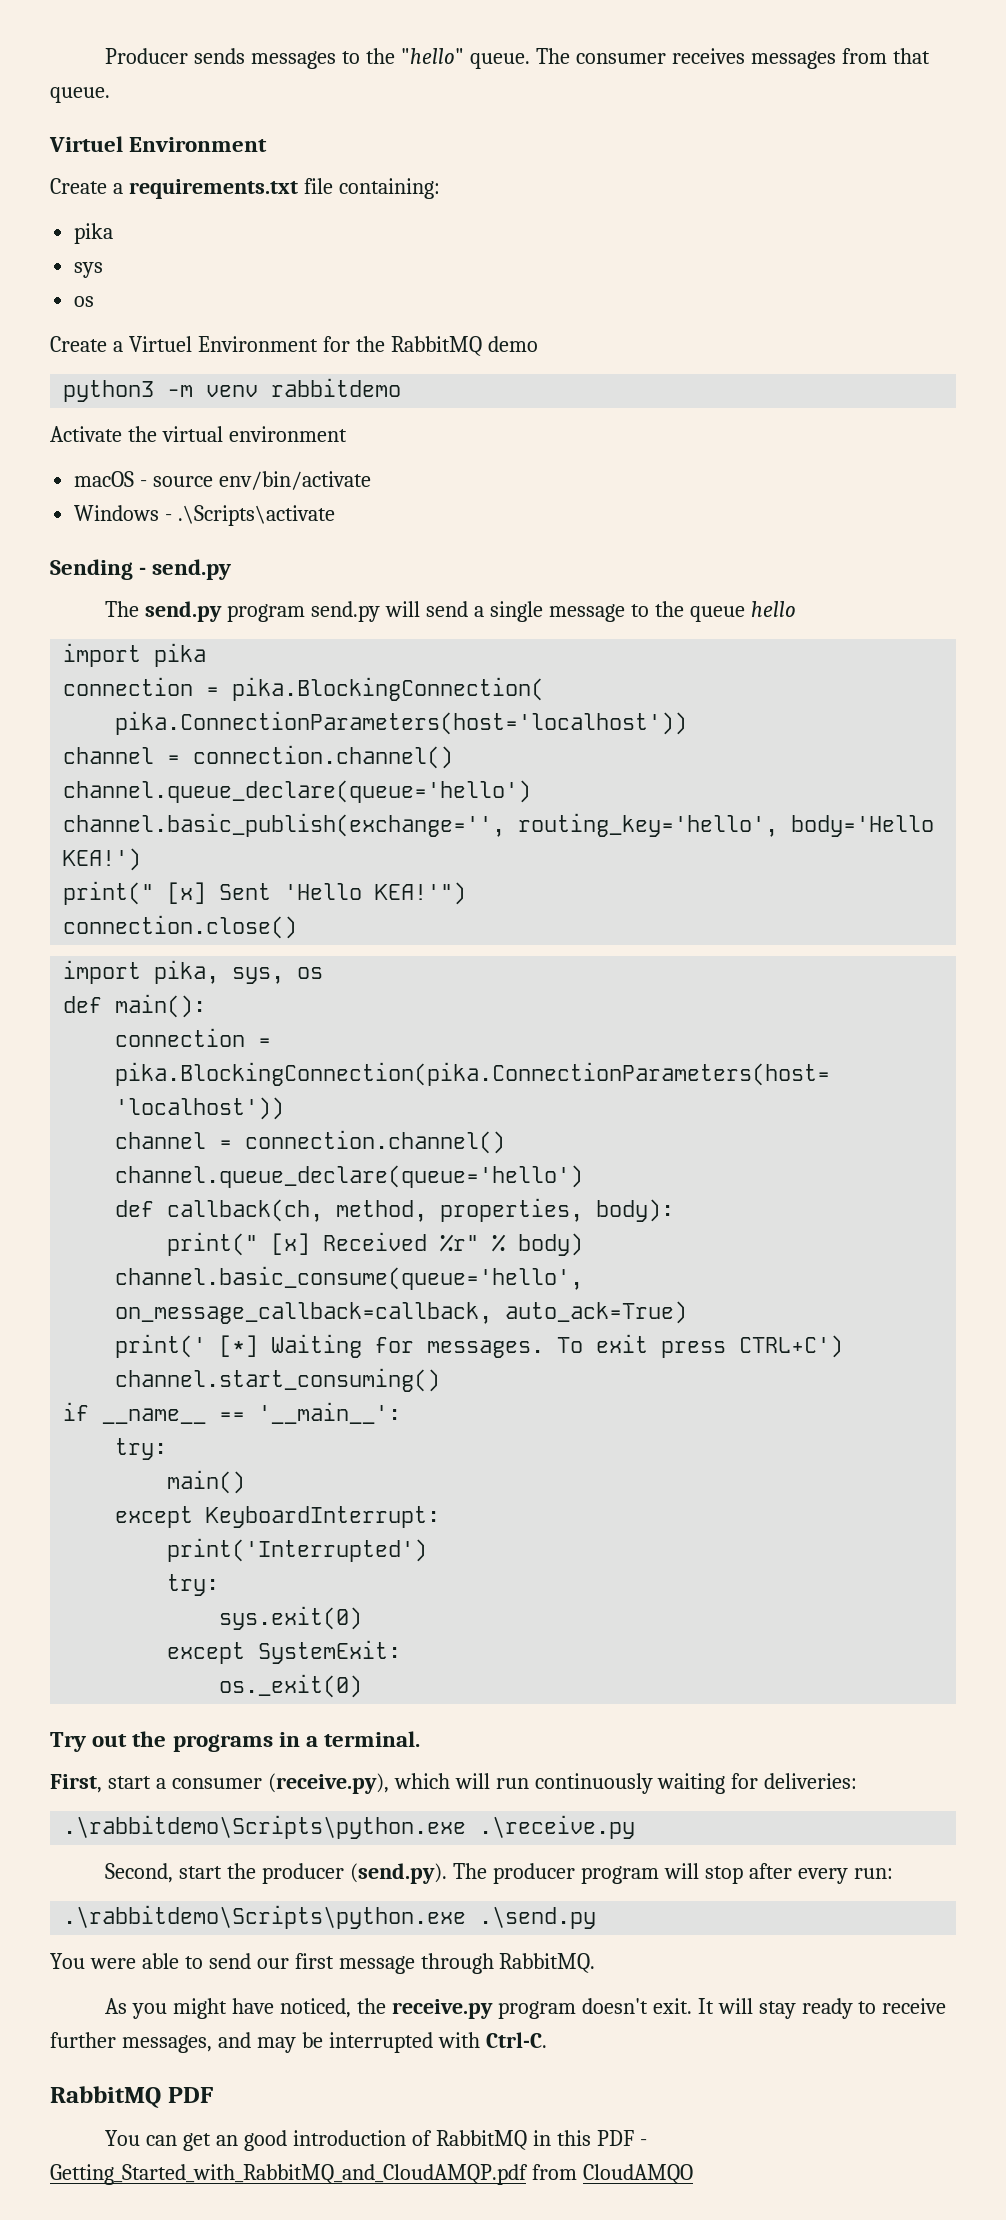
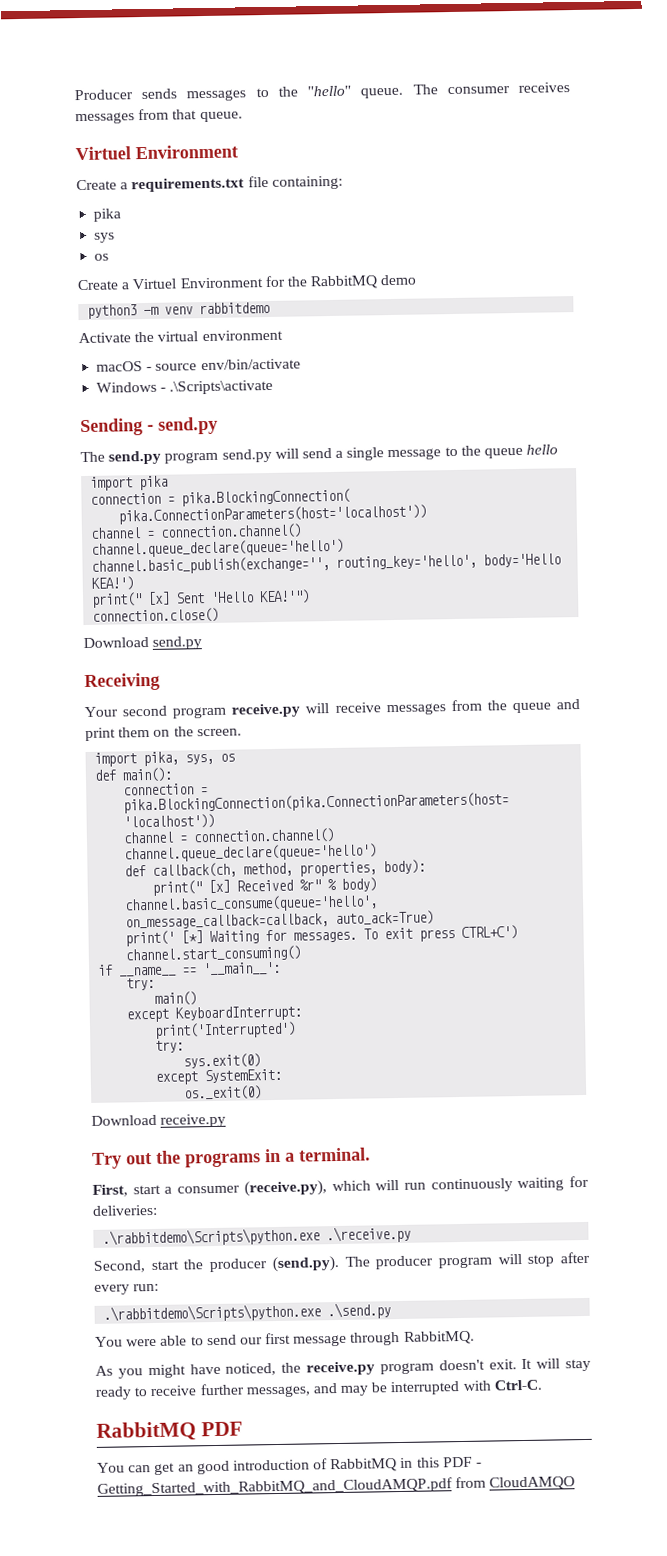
+ Download send.py
+ Receiving
+ Your second program receive.py will receive messages from the queue and print them on the screen.
+ Download receive.py

